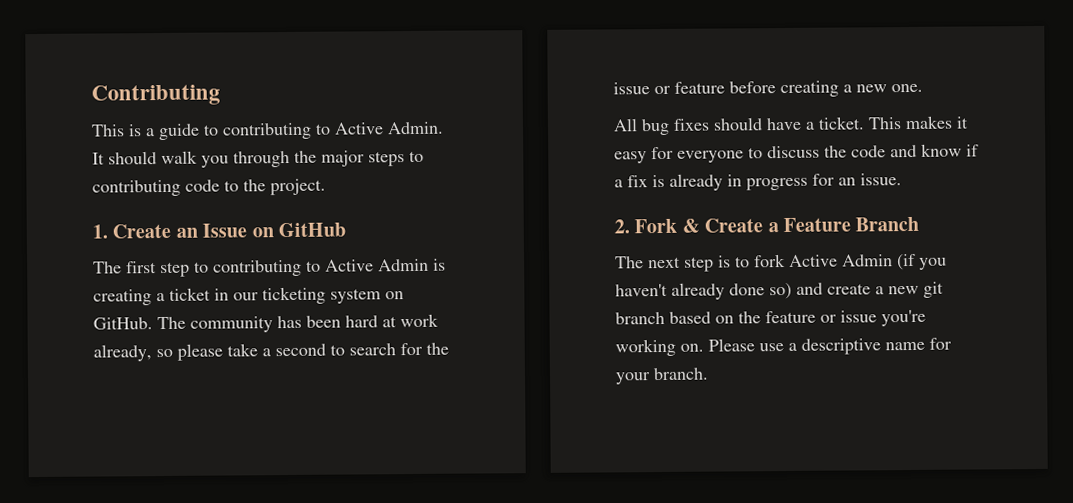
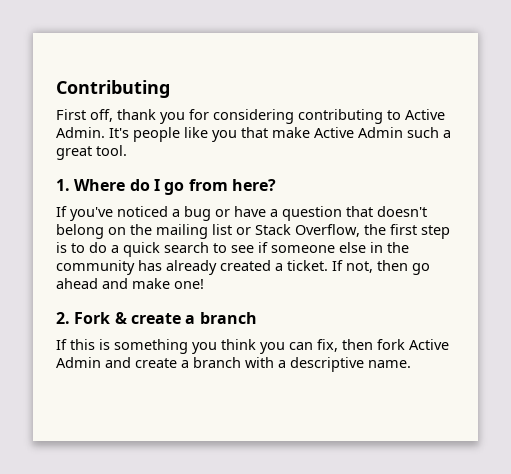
- This is a guide to contributing to Active Admin. It should walk you through the major steps to contributing code to the project.
- 1. Create an Issue on GitHub
- The first step to contributing to Active Admin is creating a ticket in our ticketing system on GitHub. The community has been hard at work already, so please take a second to search for the issue or feature before creating a new one.
- All bug fixes should have a ticket. This makes it easy for everyone to discuss the code and know if a fix is already in progress for an issue.
- 2. Fork & Create a Feature Branch
- The next step is to fork Active Admin (if you haven't already done so) and create a new git branch based on the feature or issue you're working on. Please use a descriptive name for your branch.
+ First off, thank you for considering contributing to Active Admin. It's people like you that make Active Admin such a great tool.
+ 1. Where do I go from here?
+ If you've noticed a bug or have a question that doesn't belong on the mailing list or Stack Overflow, the first step is to do a quick search to see if someone else in the community has already created a ticket. If not, then go ahead and make one!
+ 2. Fork & create a branch
+ If this is something you think you can fix, then fork Active Admin and create a branch with a descriptive name.

